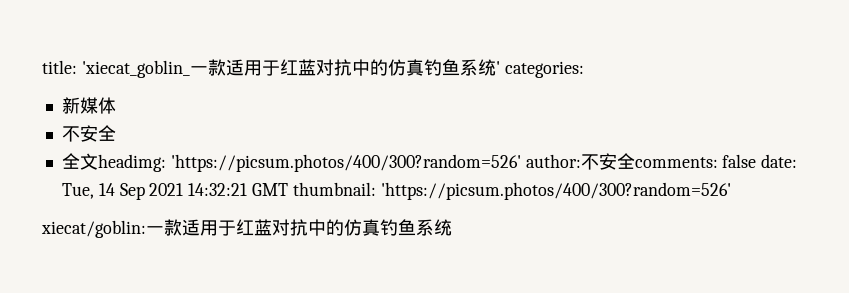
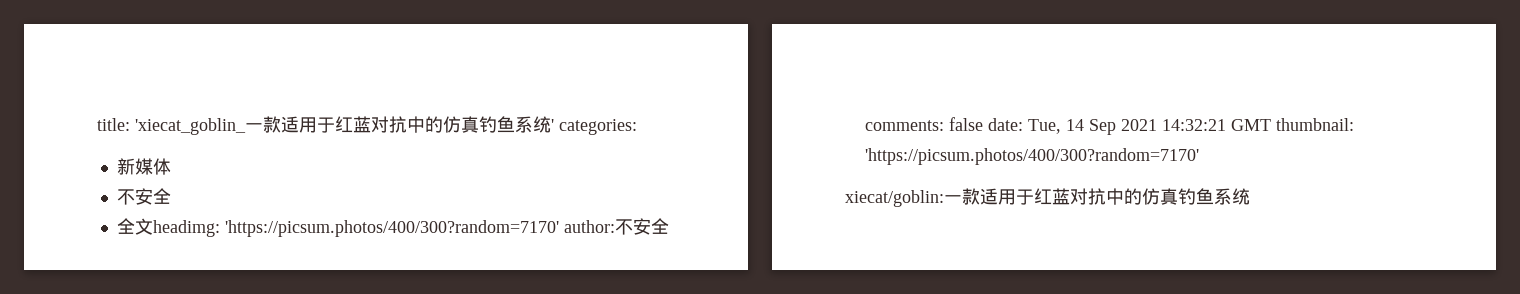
- 全文headimg: 'https://picsum.photos/400/300?random=526' author:不安全comments: false date: Tue, 14 Sep 2021 14:32:21 GMT thumbnail: 'https://picsum.photos/400/300?random=526'
+ 全文headimg: 'https://picsum.photos/400/300?random=7170' author:不安全comments: false date: Tue, 14 Sep 2021 14:32:21 GMT thumbnail: 'https://picsum.photos/400/300?random=7170'

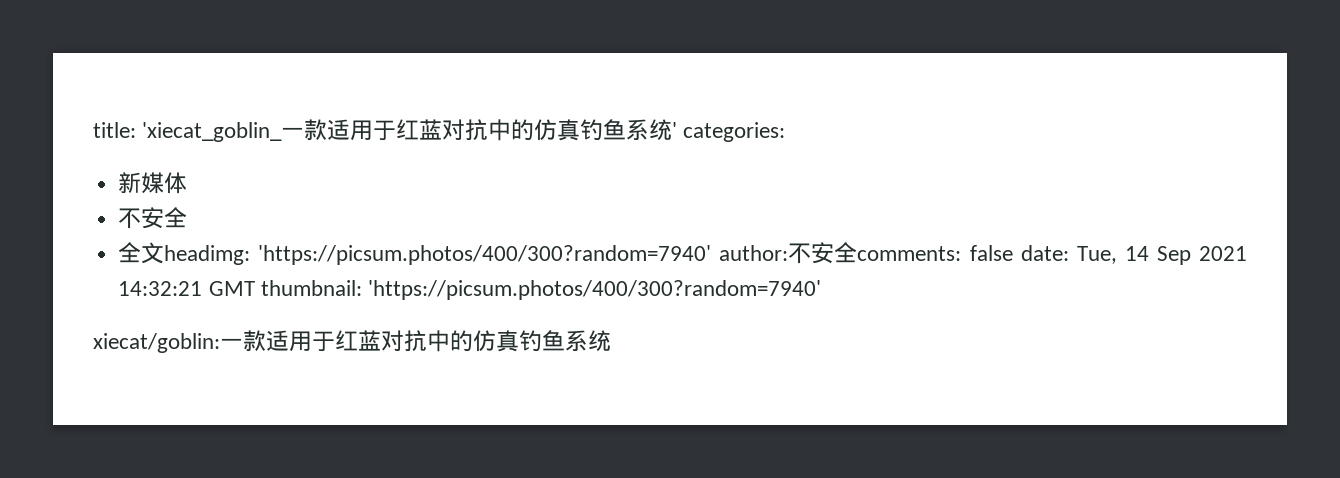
- 全文headimg: 'https://picsum.photos/400/300?random=7170' author:不安全comments: false date: Tue, 14 Sep 2021 14:32:21 GMT thumbnail: 'https://picsum.photos/400/300?random=7170'
+ 全文headimg: 'https://picsum.photos/400/300?random=7940' author:不安全comments: false date: Tue, 14 Sep 2021 14:32:21 GMT thumbnail: 'https://picsum.photos/400/300?random=7940'

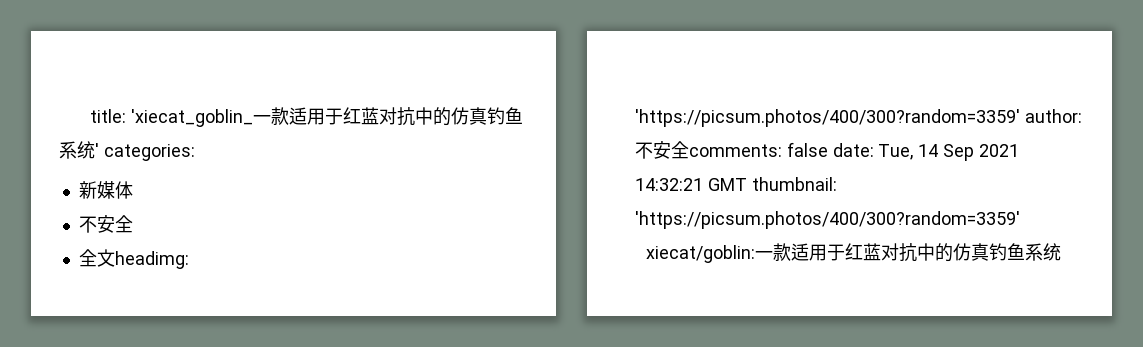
- 全文headimg: 'https://picsum.photos/400/300?random=7940' author:不安全comments: false date: Tue, 14 Sep 2021 14:32:21 GMT thumbnail: 'https://picsum.photos/400/300?random=7940'
+ 全文headimg: 'https://picsum.photos/400/300?random=3359' author:不安全comments: false date: Tue, 14 Sep 2021 14:32:21 GMT thumbnail: 'https://picsum.photos/400/300?random=3359'

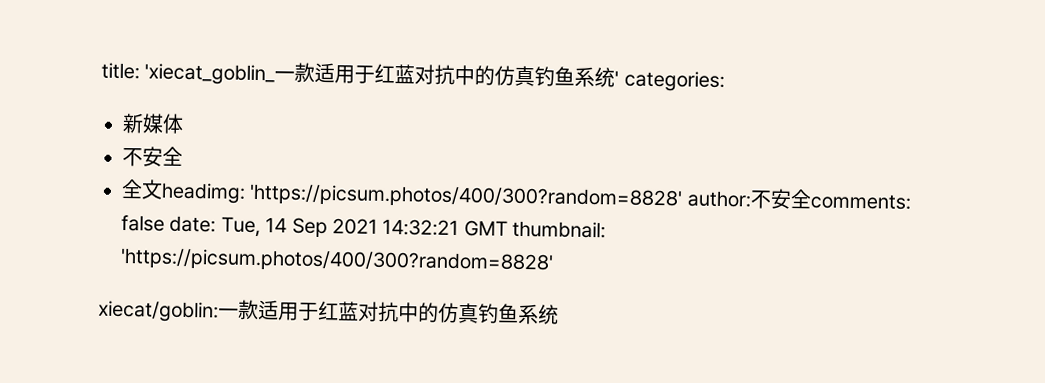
- 全文headimg: 'https://picsum.photos/400/300?random=3359' author:不安全comments: false date: Tue, 14 Sep 2021 14:32:21 GMT thumbnail: 'https://picsum.photos/400/300?random=3359'
+ 全文headimg: 'https://picsum.photos/400/300?random=8828' author:不安全comments: false date: Tue, 14 Sep 2021 14:32:21 GMT thumbnail: 'https://picsum.photos/400/300?random=8828'

